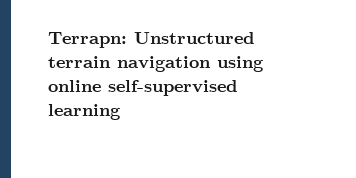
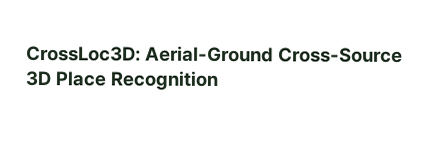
- Terrapn: Unstructured terrain navigation using online self-supervised learning
+ CrossLoc3D: Aerial-Ground Cross-Source 3D Place Recognition

